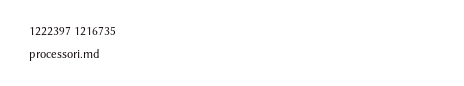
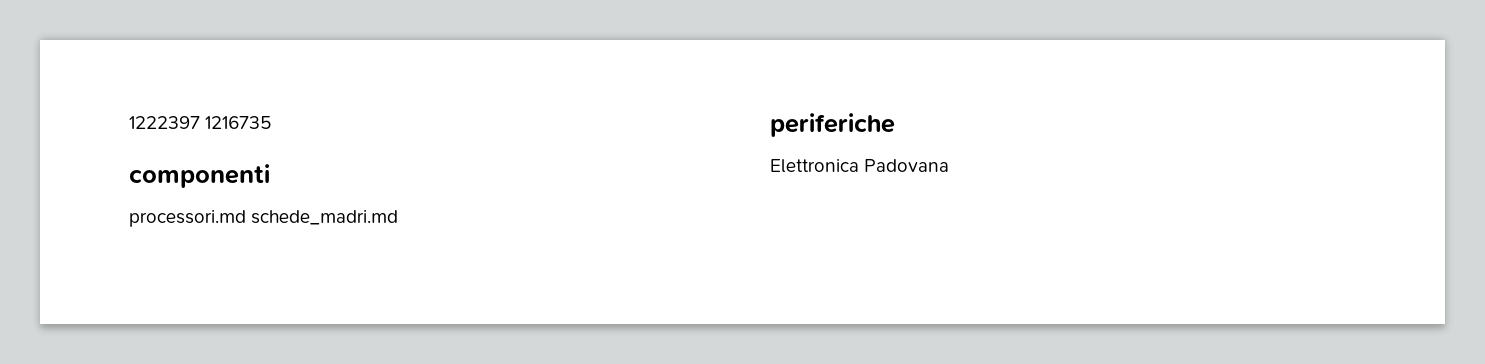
+ componenti
- processori.md
+ processori.md schede_madri.md
+ periferiche
+ Elettronica Padovana

